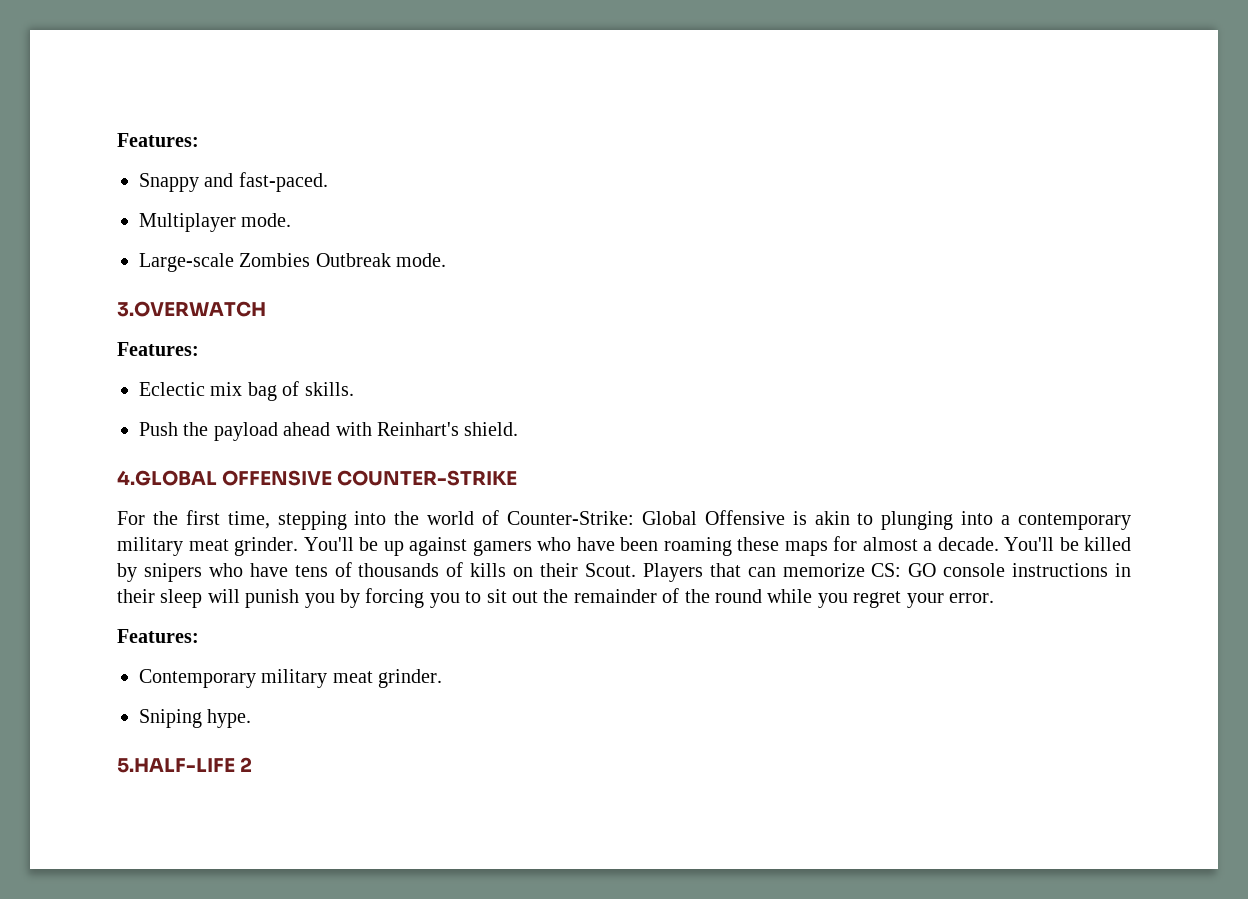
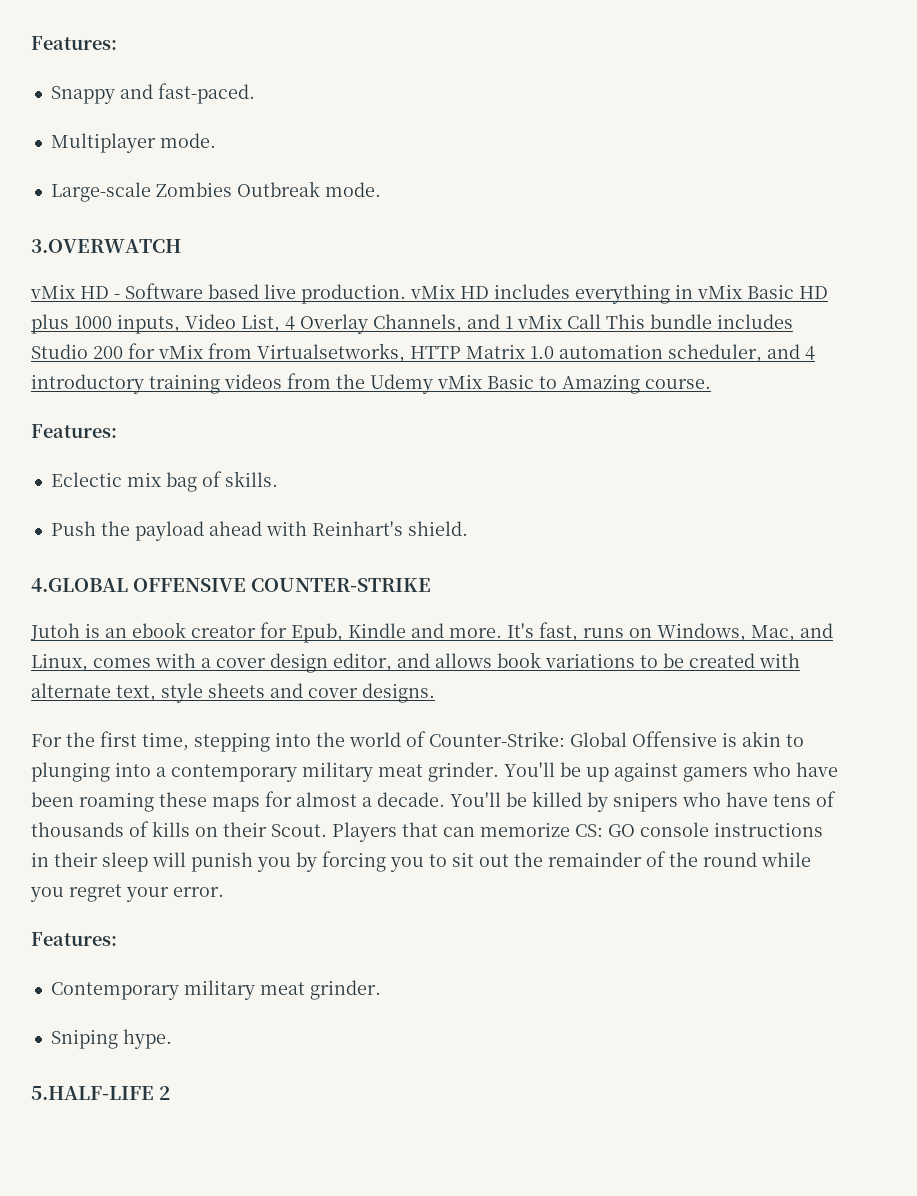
+ vMix HD - Software based live production. vMix HD includes everything in vMix Basic HD plus 1000 inputs, Video List, 4 Overlay Channels, and 1 vMix Call This bundle includes Studio 200 for vMix from Virtualsetworks, HTTP Matrix 1.0 automation scheduler, and 4 introductory training videos from the Udemy vMix Basic to Amazing course.
+ Jutoh is an ebook creator for Epub, Kindle and more. It's fast, runs on Windows, Mac, and Linux, comes with a cover design editor, and allows book variations to be created with alternate text, style sheets and cover designs.

